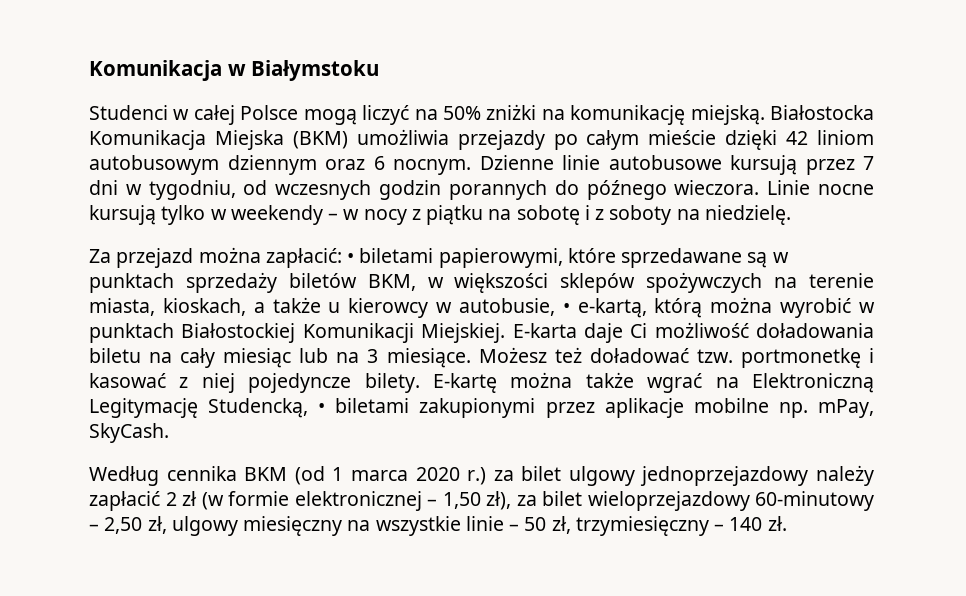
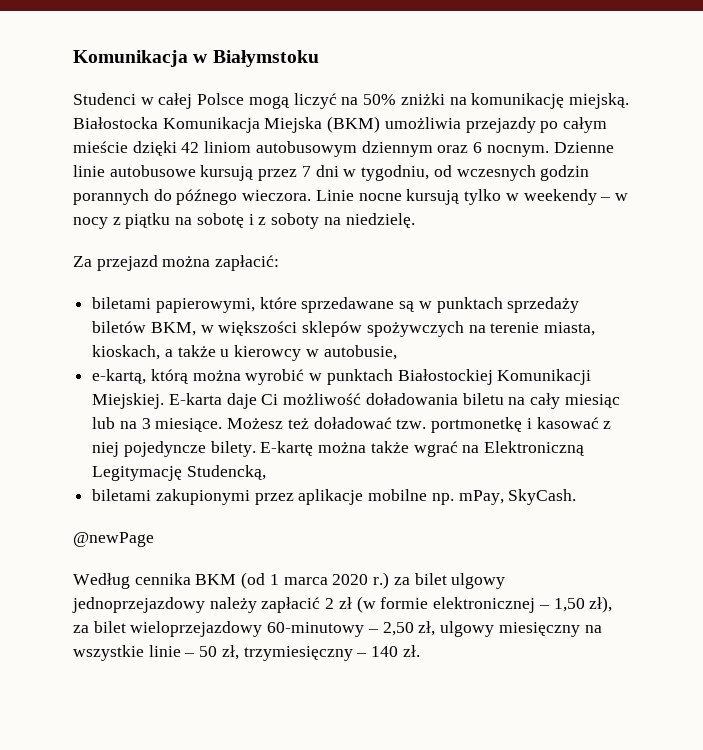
- Za przejazd można zapłacić: • biletami papierowymi, które sprzedawane są w punktach sprzedaży biletów BKM, w większości sklepów spożywczych na terenie miasta, kioskach, a także u kierowcy w autobusie, • e-kartą, którą można wyrobić w punktach Białostockiej Komunikacji Miejskiej.
+ Za przejazd można zapłacić:
+ biletami papierowymi, które sprzedawane są w punktach sprzedaży biletów BKM, w większości sklepów spożywczych na terenie miasta, kioskach, a także u kierowcy w autobusie,
+ e-kartą, którą można wyrobić w punktach Białostockiej Komunikacji Miejskiej.
- E-kartę można także wgrać na Elektroniczną Legitymację Studencką, • biletami zakupionymi przez aplikacje mobilne np. mPay, SkyCash.
+ E-kartę można także wgrać na Elektroniczną Legitymację Studencką,
+ biletami zakupionymi przez aplikacje mobilne np. mPay, SkyCash.
+ @newPage

